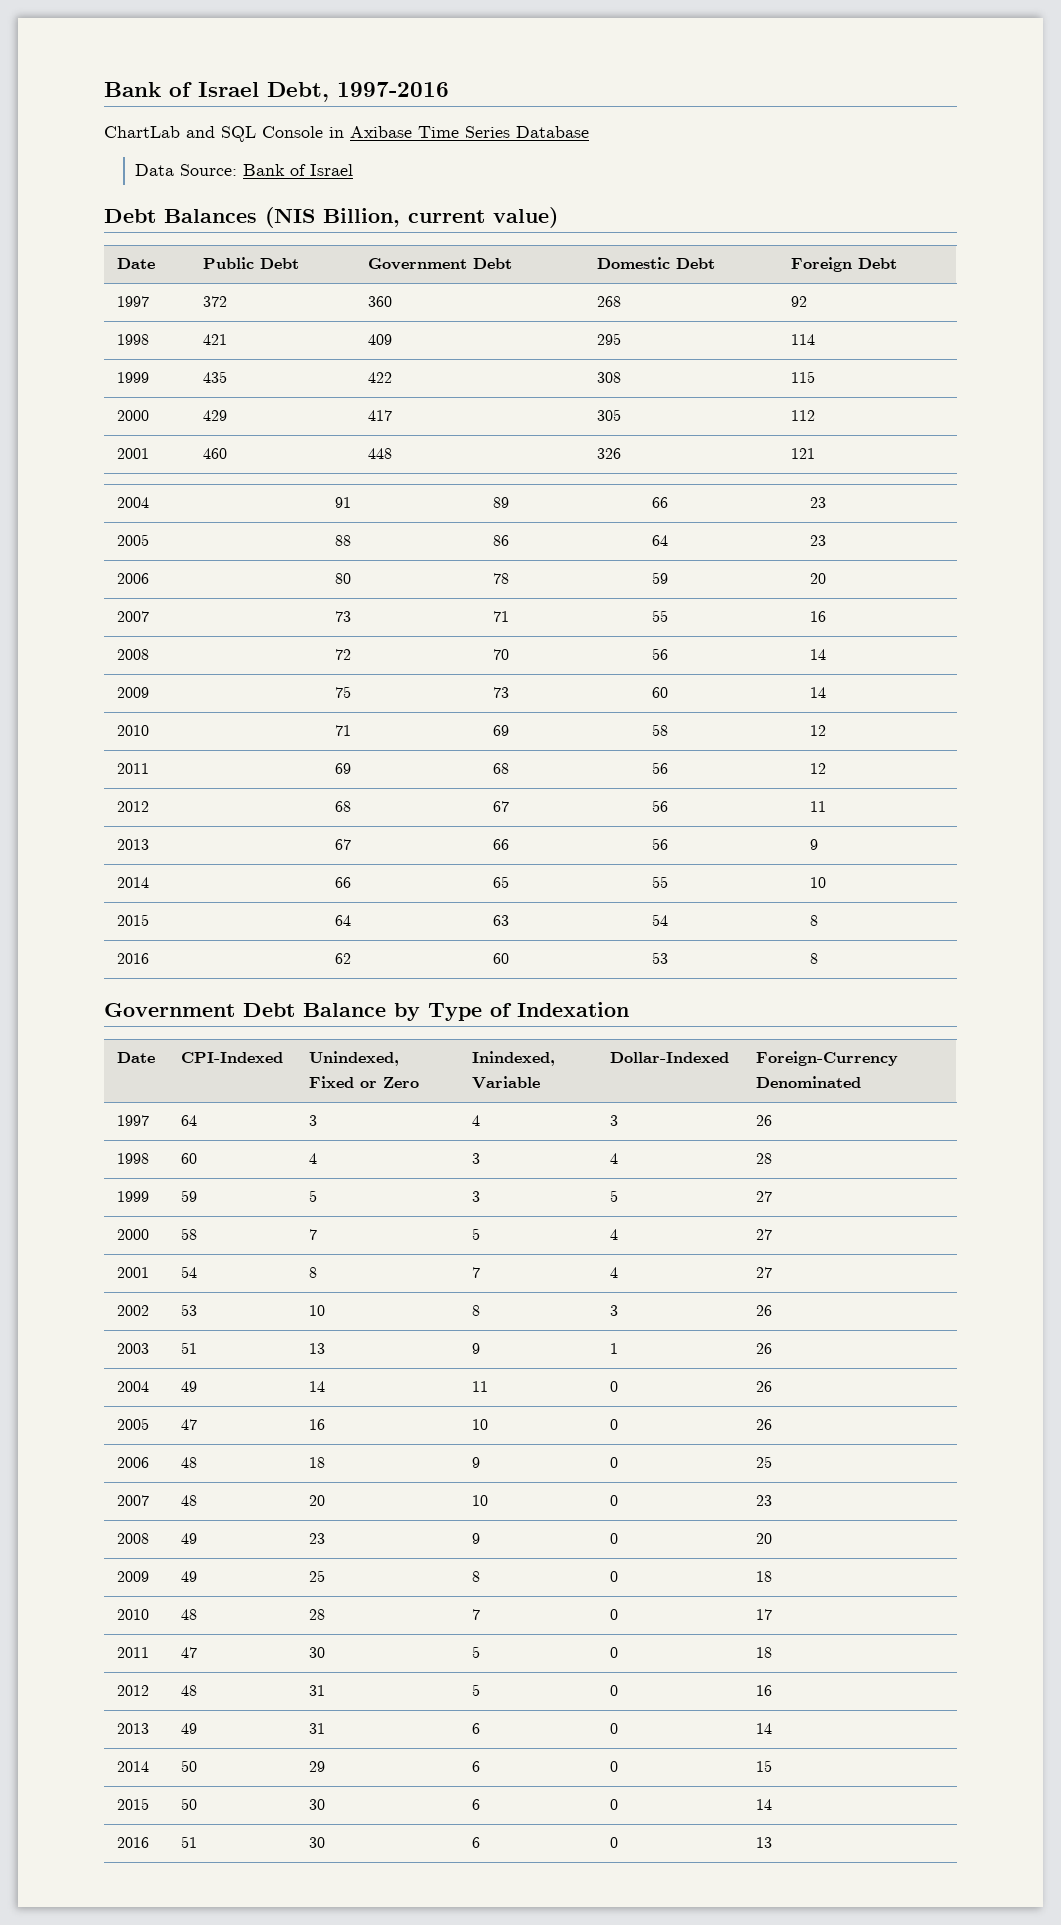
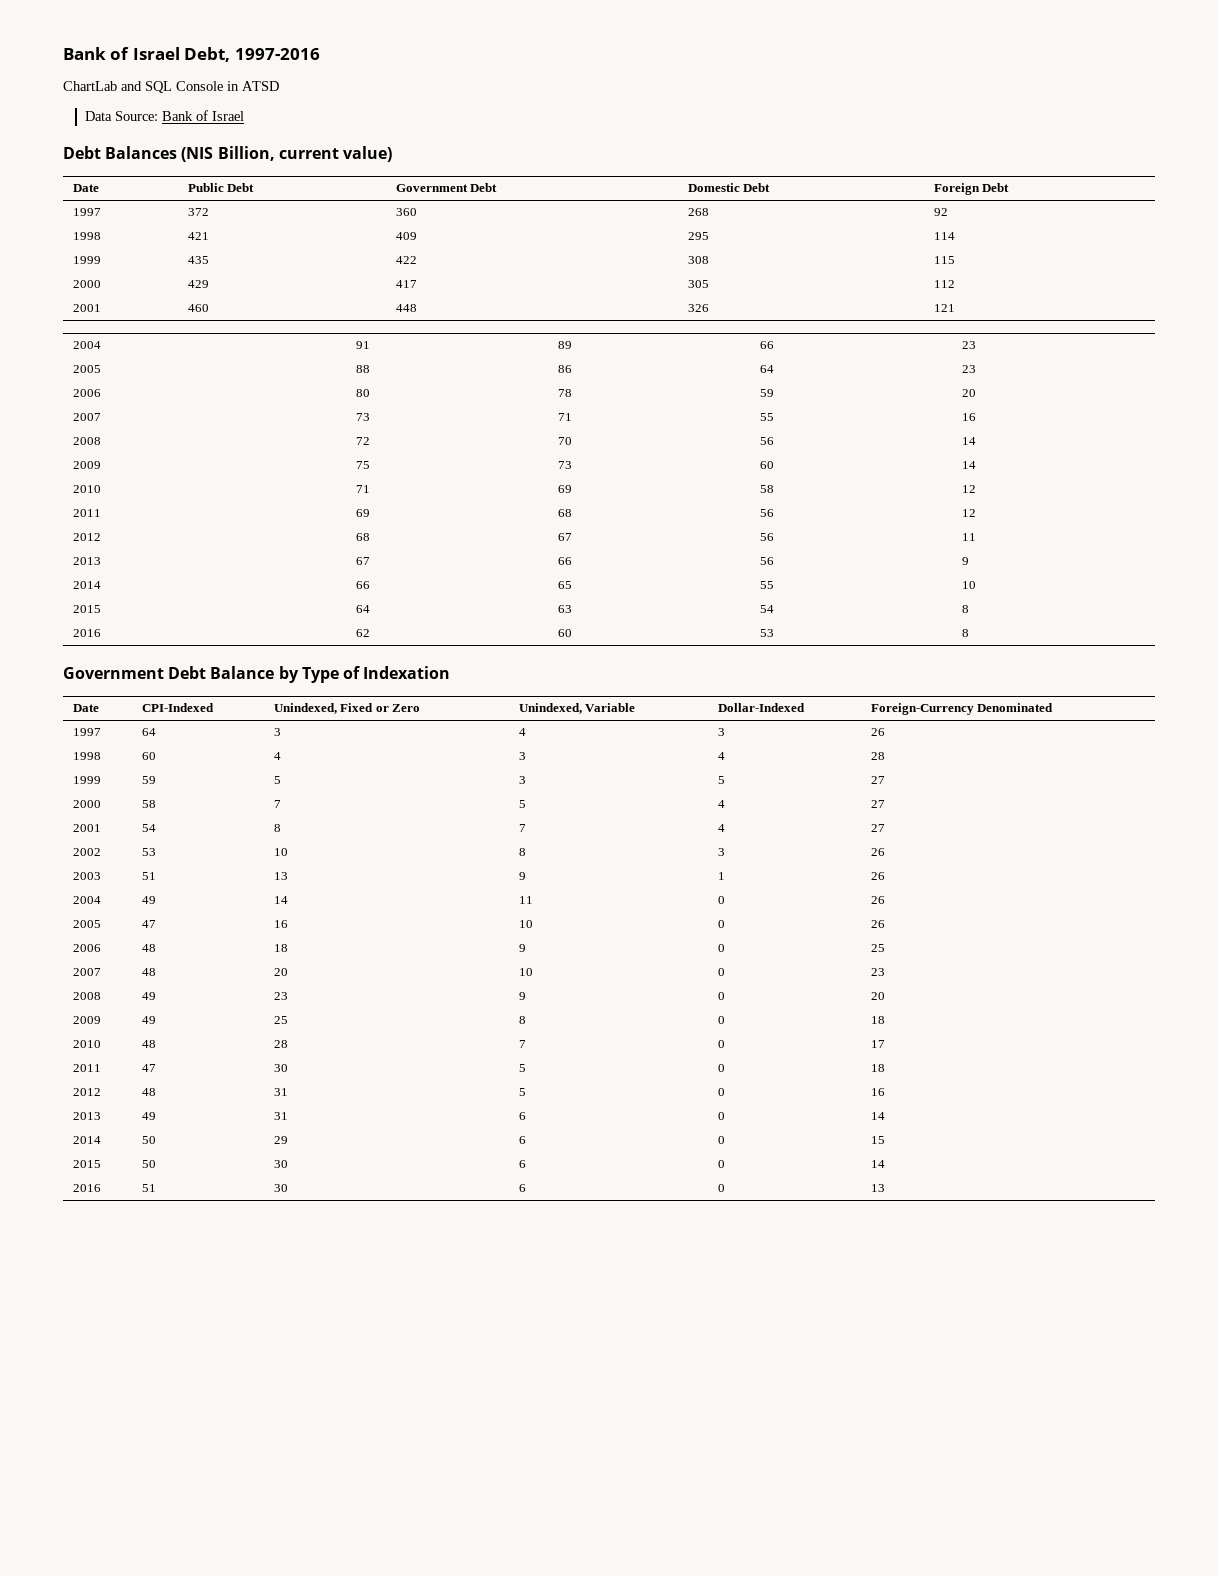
- ChartLab and SQL Console in Axibase Time Series Database
+ ChartLab and SQL Console in ATSD
- Date | CPI-Indexed | Unindexed, Fixed or Zero | Inindexed, Variable | Dollar-Indexed | Foreign-Currency Denominated
+ Date | CPI-Indexed | Unindexed, Fixed or Zero | Unindexed, Variable | Dollar-Indexed | Foreign-Currency Denominated

